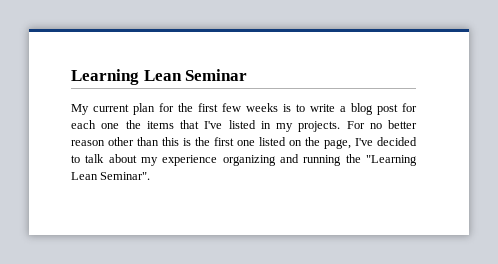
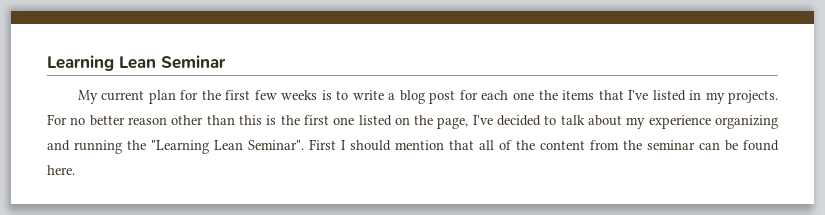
+ First I should mention that all of the content from the seminar can be found here.

